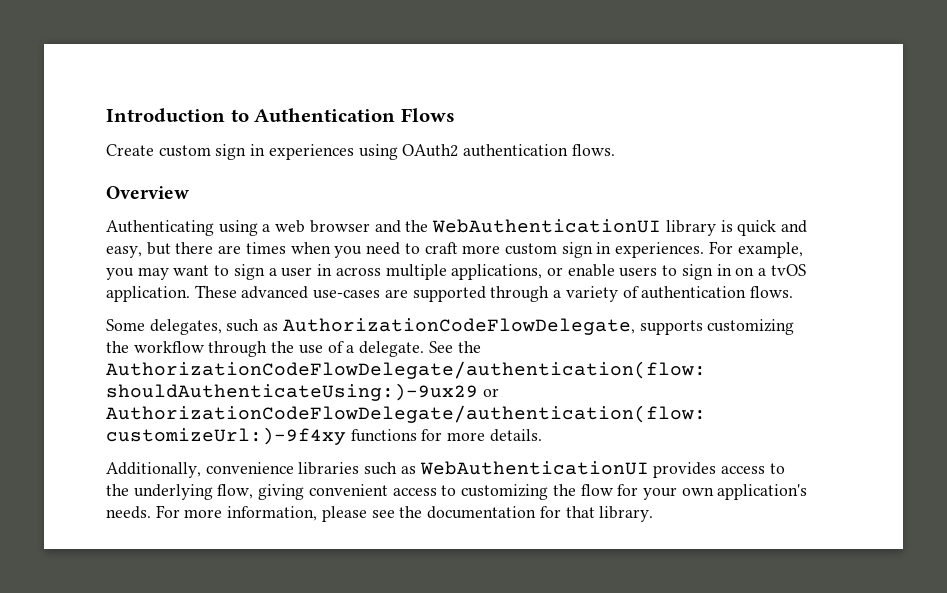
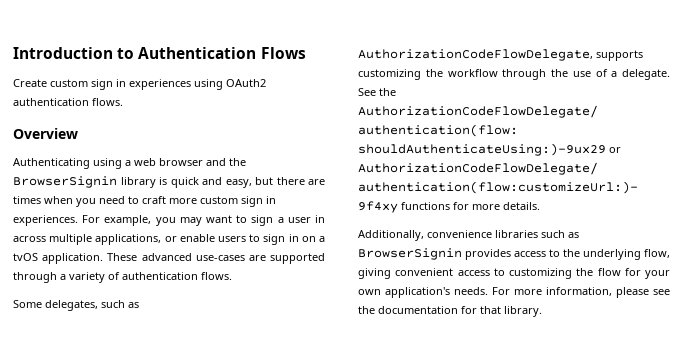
- Authenticating using a web browser and the WebAuthenticationUI library is quick and easy, but there are times when you need to craft more custom sign in experiences.
+ Authenticating using a web browser and the BrowserSignin library is quick and easy, but there are times when you need to craft more custom sign in experiences.
- Additionally, convenience libraries such as WebAuthenticationUI provides access to the underlying flow, giving convenient access to customizing the flow for your own application's needs.
+ Additionally, convenience libraries such as BrowserSignin provides access to the underlying flow, giving convenient access to customizing the flow for your own application's needs.

